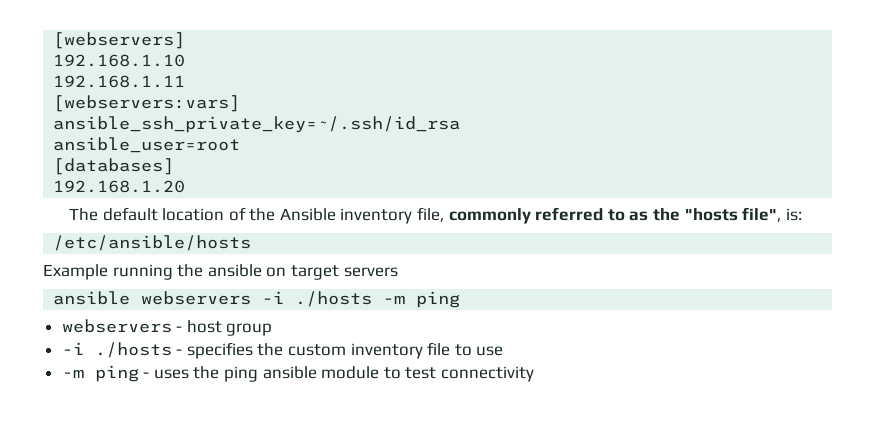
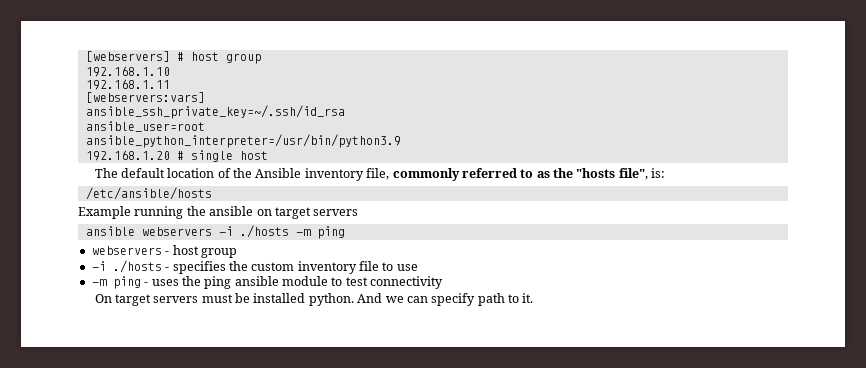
- [webservers]
+ [webservers] # host group
- [databases]
+ ansible_python_interpreter=/usr/bin/python3.9
- 192.168.1.20
+ 192.168.1.20 # single host
+ On target servers must be installed python. And we can specify path to it.

